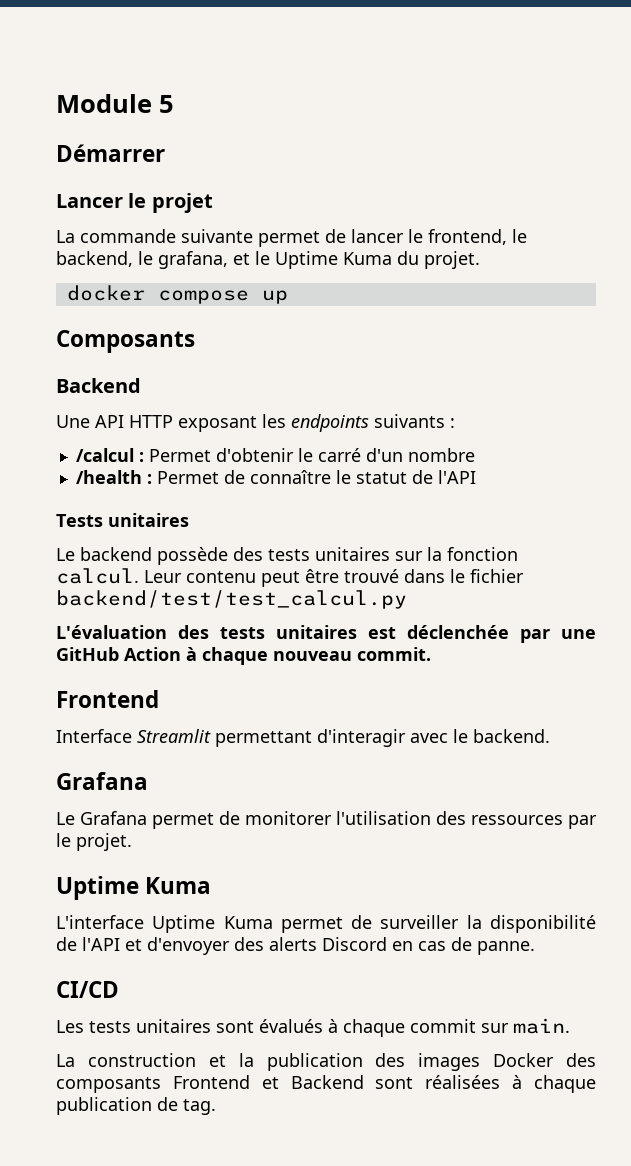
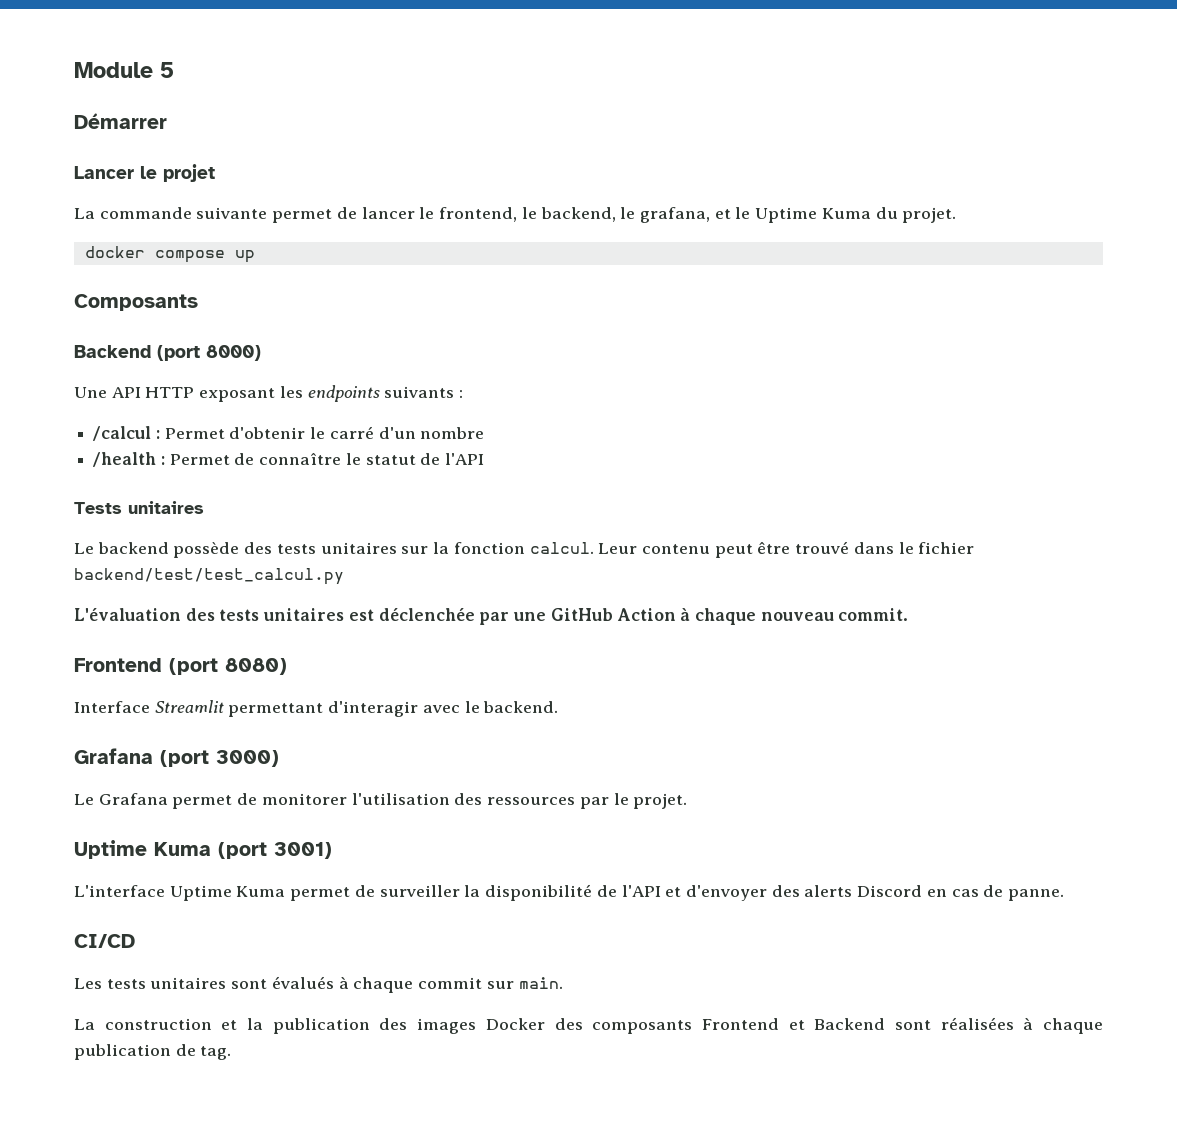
  Composants
- Backend
+ Backend (port 8000)
  L'évaluation des tests unitaires est déclenchée par une GitHub Action à chaque nouveau commit.
- Frontend
+ Frontend (port 8080)
  Interface Streamlit permettant d'interagir avec le backend.
- Grafana
+ Grafana (port 3000)
  Le Grafana permet de monitorer l'utilisation des ressources par le projet.
- Uptime Kuma
+ Uptime Kuma (port 3001)

